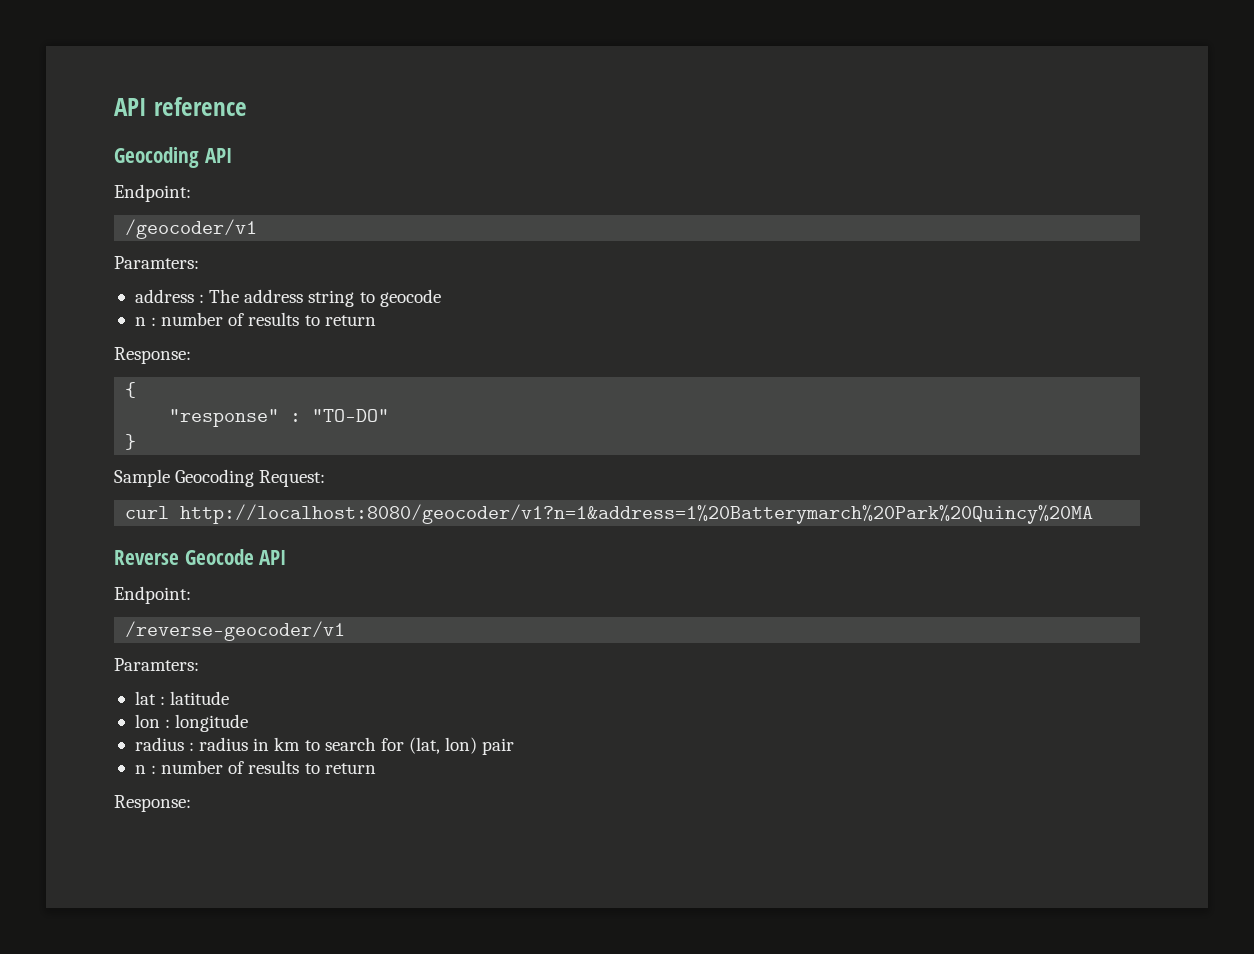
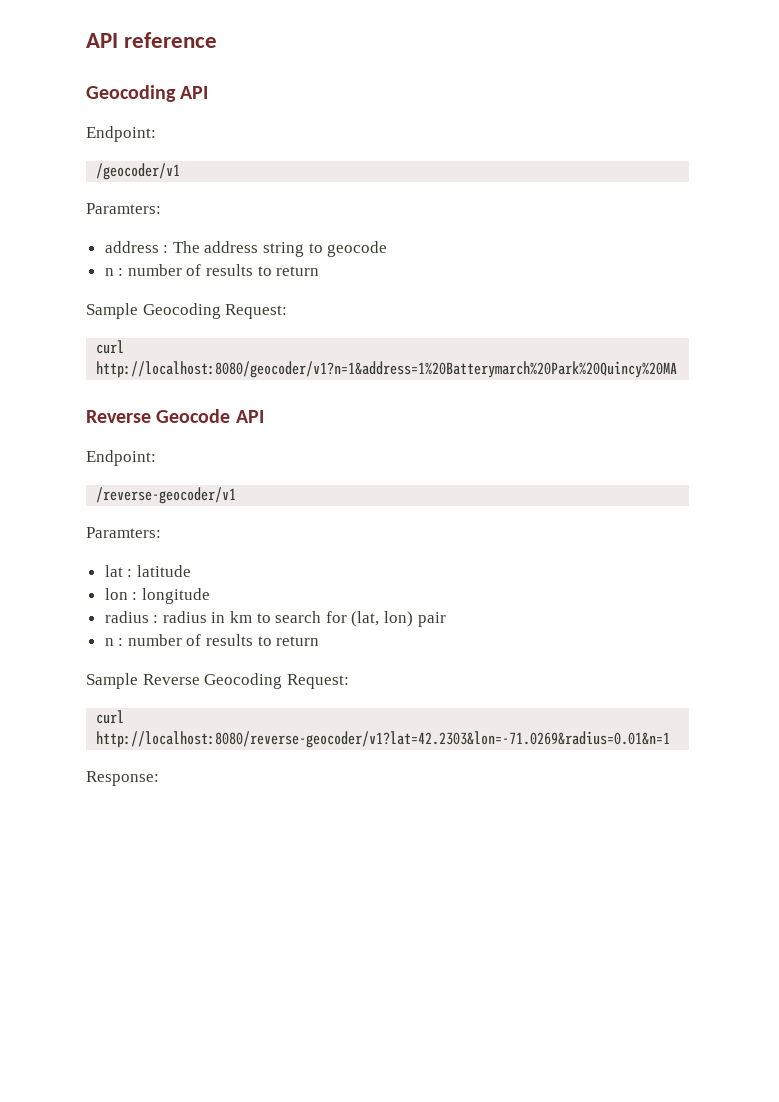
  address : The address string to geocode
  n : number of results to return
- Response:
- {
- "response" : "TO-DO"
- }
+ Sample Reverse Geocoding Request:
+ curl http://localhost:8080/reverse-geocoder/v1?lat=42.2303&lon=-71.0269&radius=0.01&n=1

